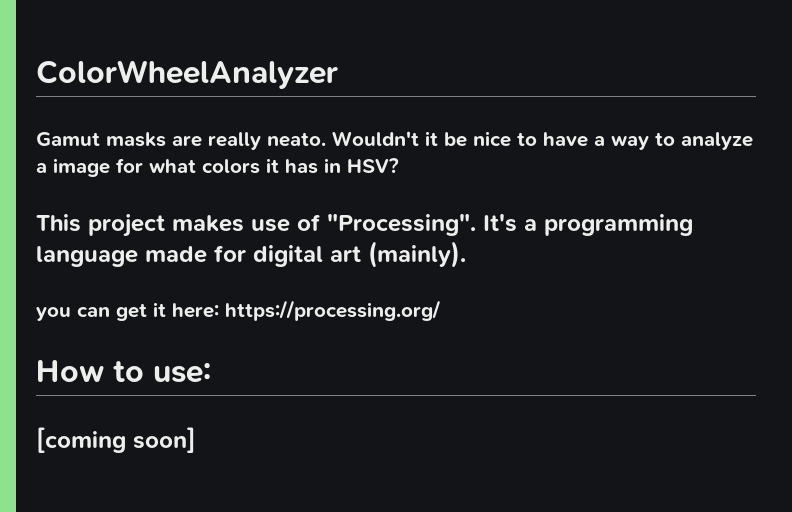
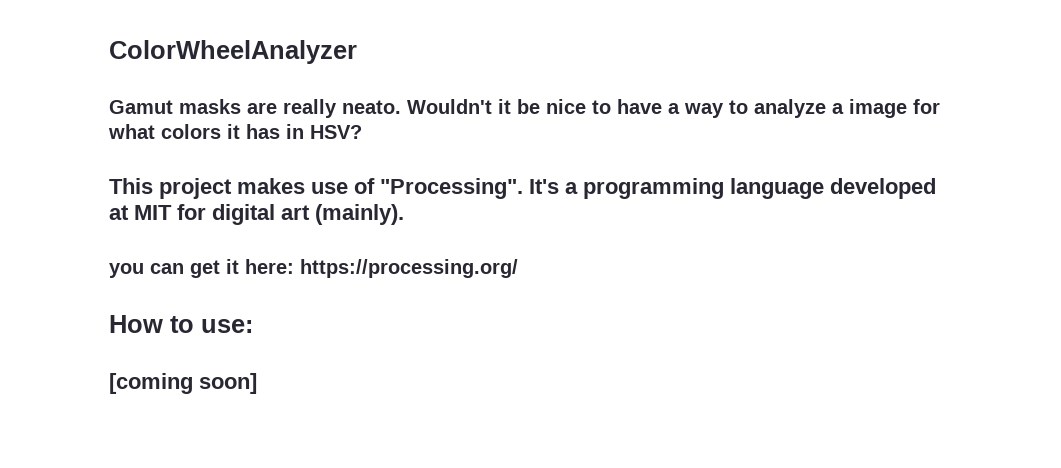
- It's a programming language made for digital art (mainly).
+ It's a programming language developed at MIT for digital art (mainly).

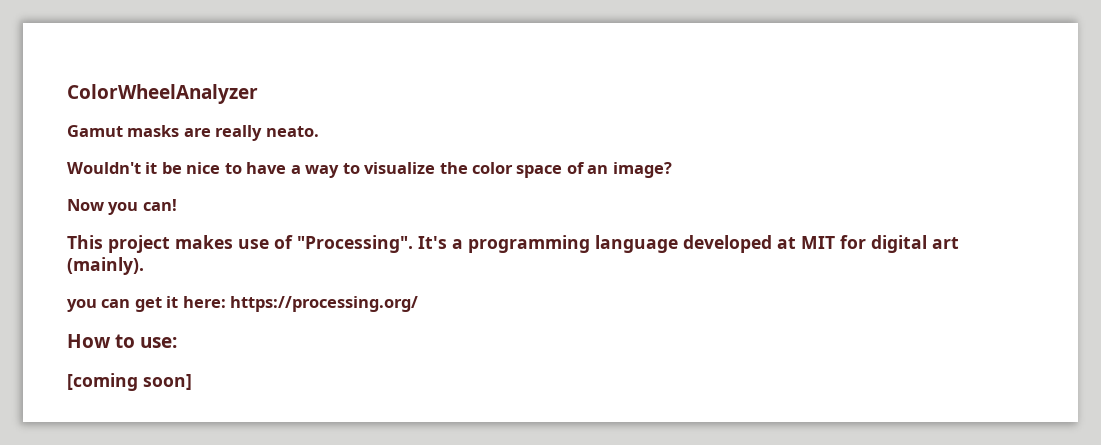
- Gamut masks are really neato. Wouldn't it be nice to have a way to analyze a image for what colors it has in HSV?
+ Gamut masks are really neato.
+ Wouldn't it be nice to have a way to visualize the color space of an image?
+ Now you can!

